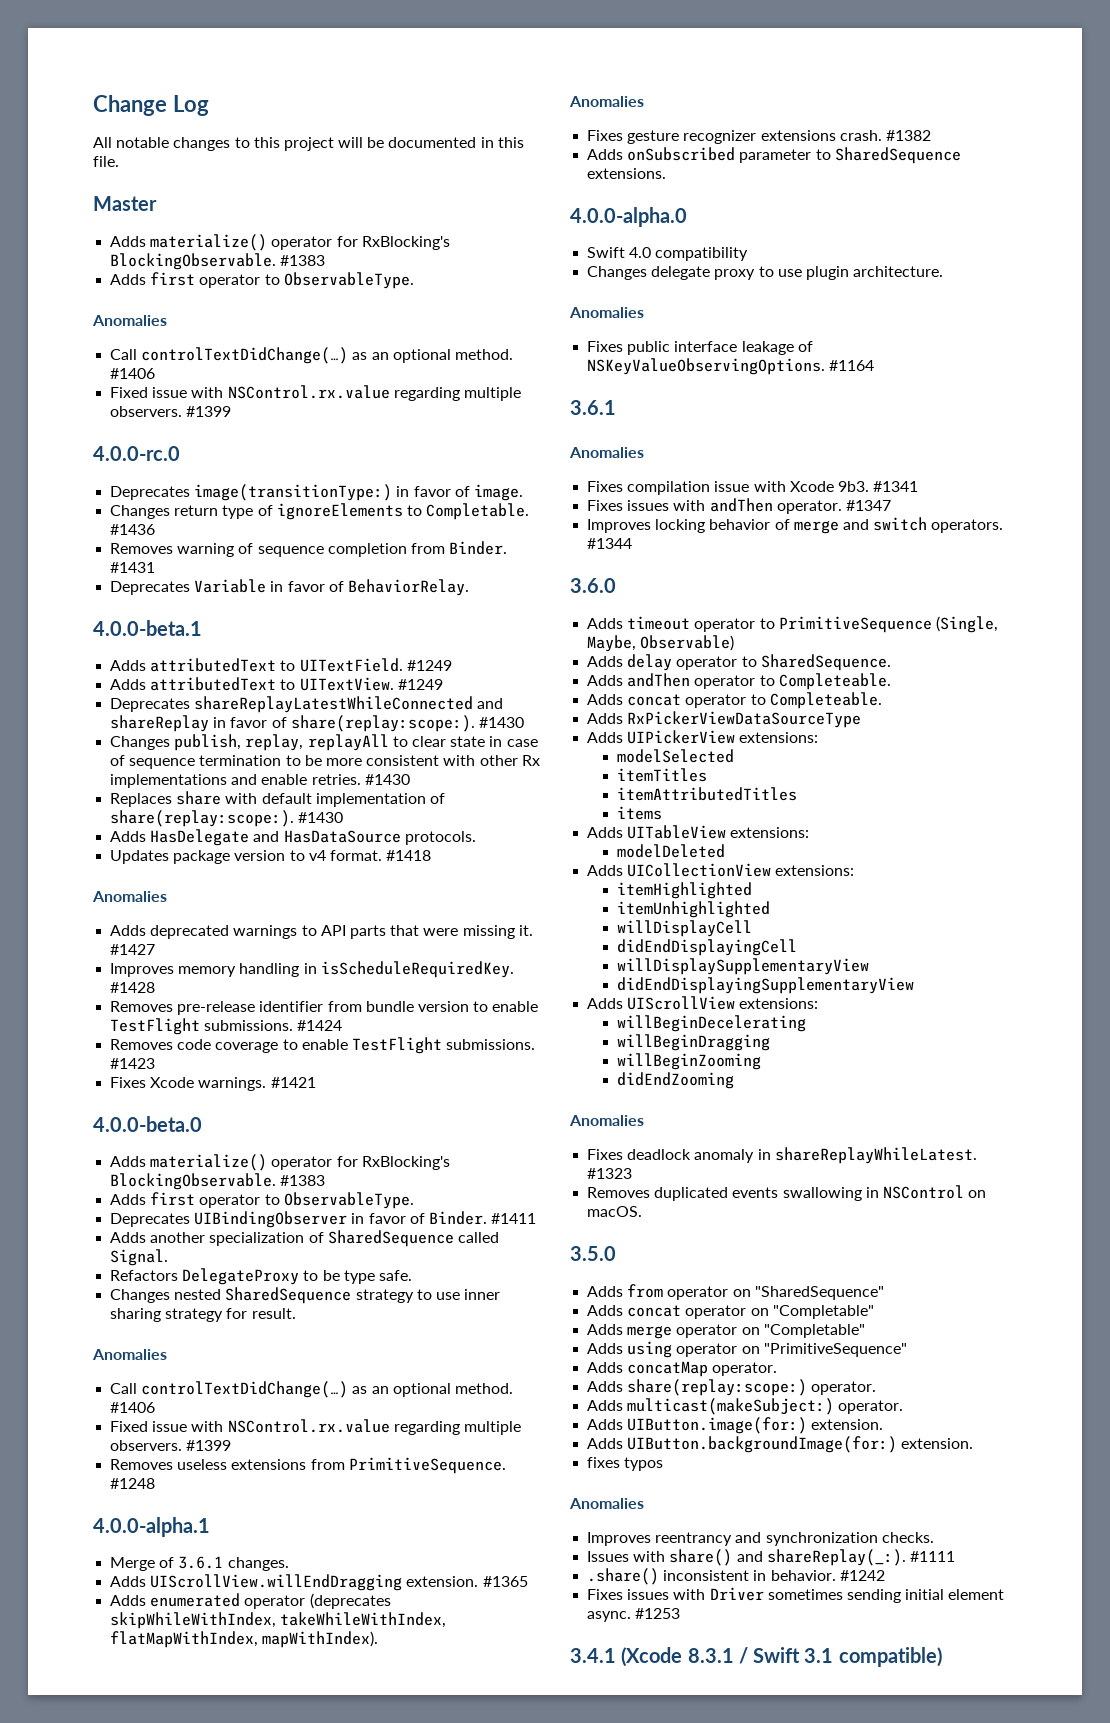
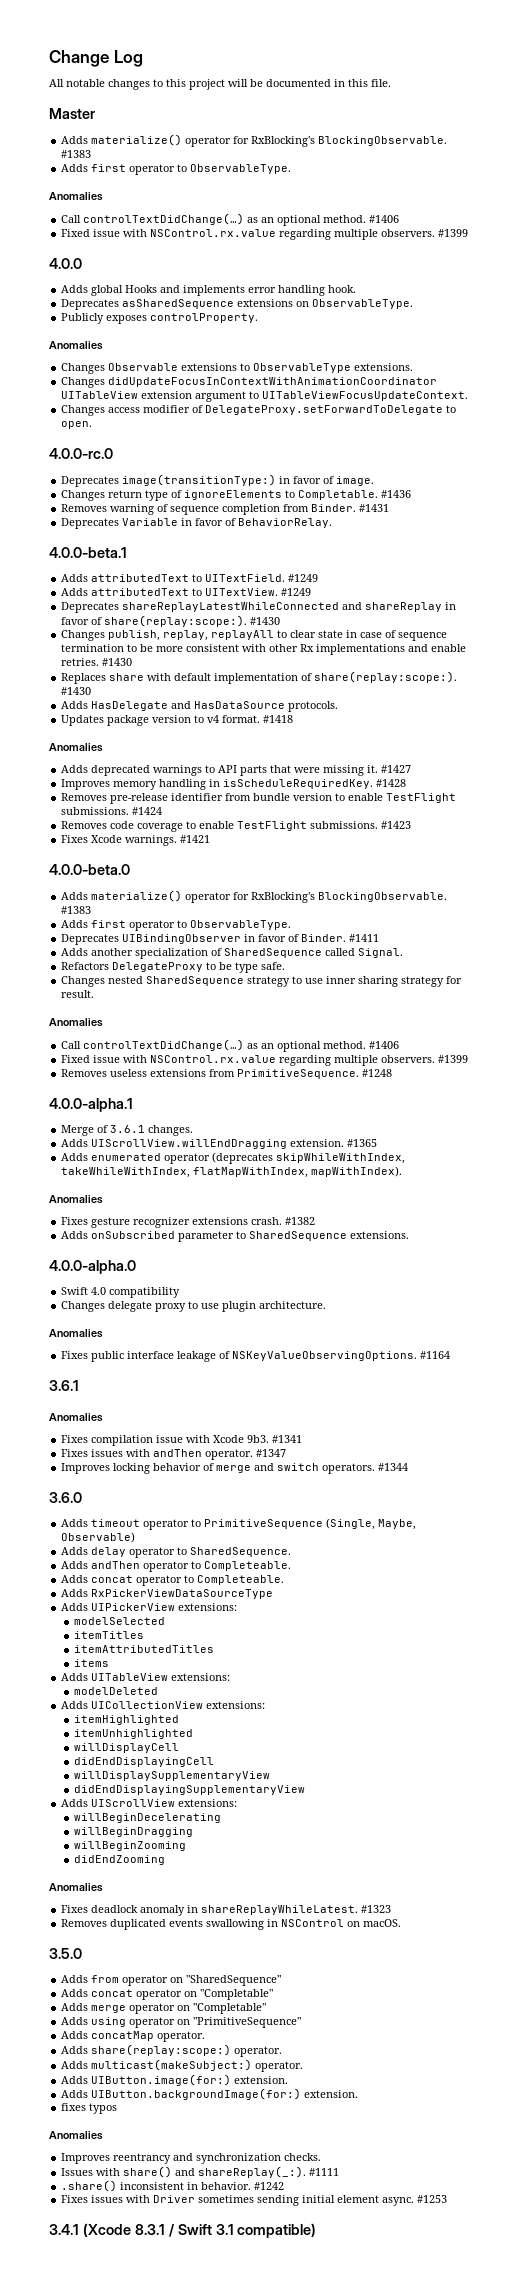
+ 4.0.0
+ Adds global Hooks and implements error handling hook.
+ Deprecates asSharedSequence extensions on ObservableType.
+ Publicly exposes controlProperty.
+ Anomalies
+ Changes Observable extensions to ObservableType extensions.
+ Changes didUpdateFocusInContextWithAnimationCoordinator UITableView extension argument to UITableViewFocusUpdateContext.
+ Changes access modifier of DelegateProxy.setForwardToDelegate to open.

